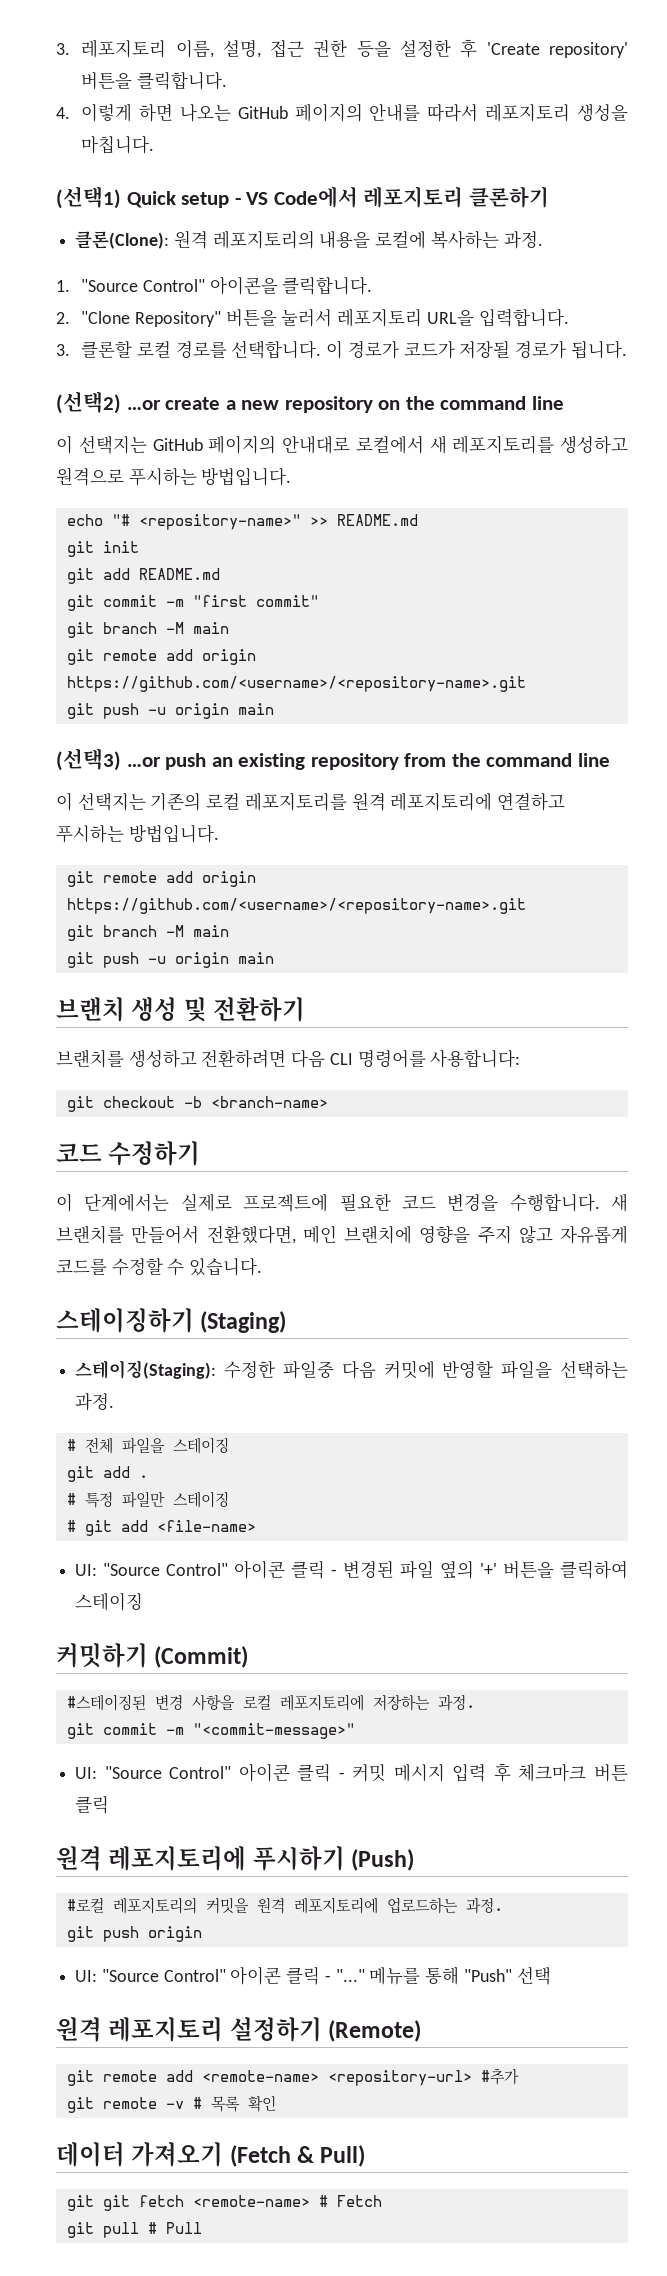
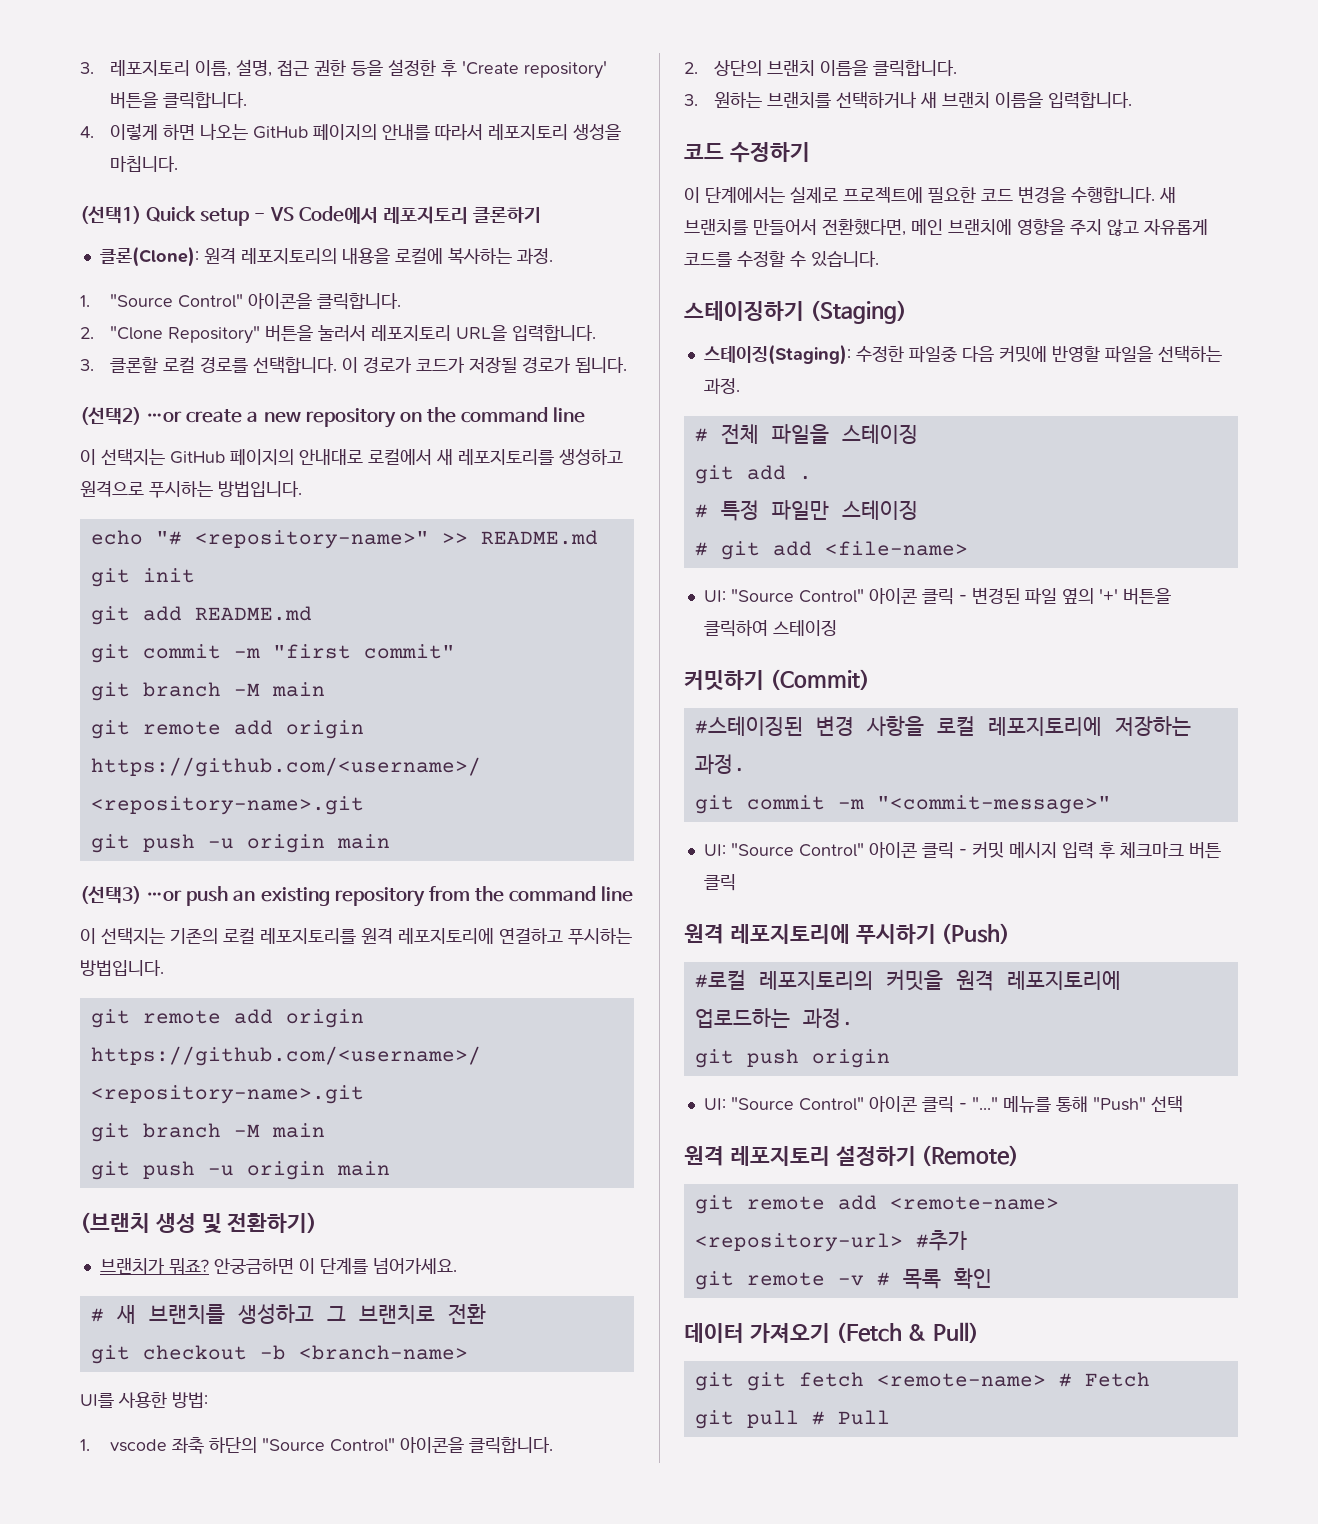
- 브랜치 생성 및 전환하기
- 브랜치를 생성하고 전환하려면 다음 CLI 명령어를 사용합니다:
+ (브랜치 생성 및 전환하기)
+ 브랜치가 뭐죠? 안궁금하면 이 단계를 넘어가세요.
+ # 새 브랜치를 생성하고 그 브랜치로 전환
  git checkout -b <branch-name>
+ UI를 사용한 방법:
+ 1. vscode 좌축 하단의 "Source Control" 아이콘을 클릭합니다.
+ 2. 상단의 브랜치 이름을 클릭합니다.
+ 3. 원하는 브랜치를 선택하거나 새 브랜치 이름을 입력합니다.

